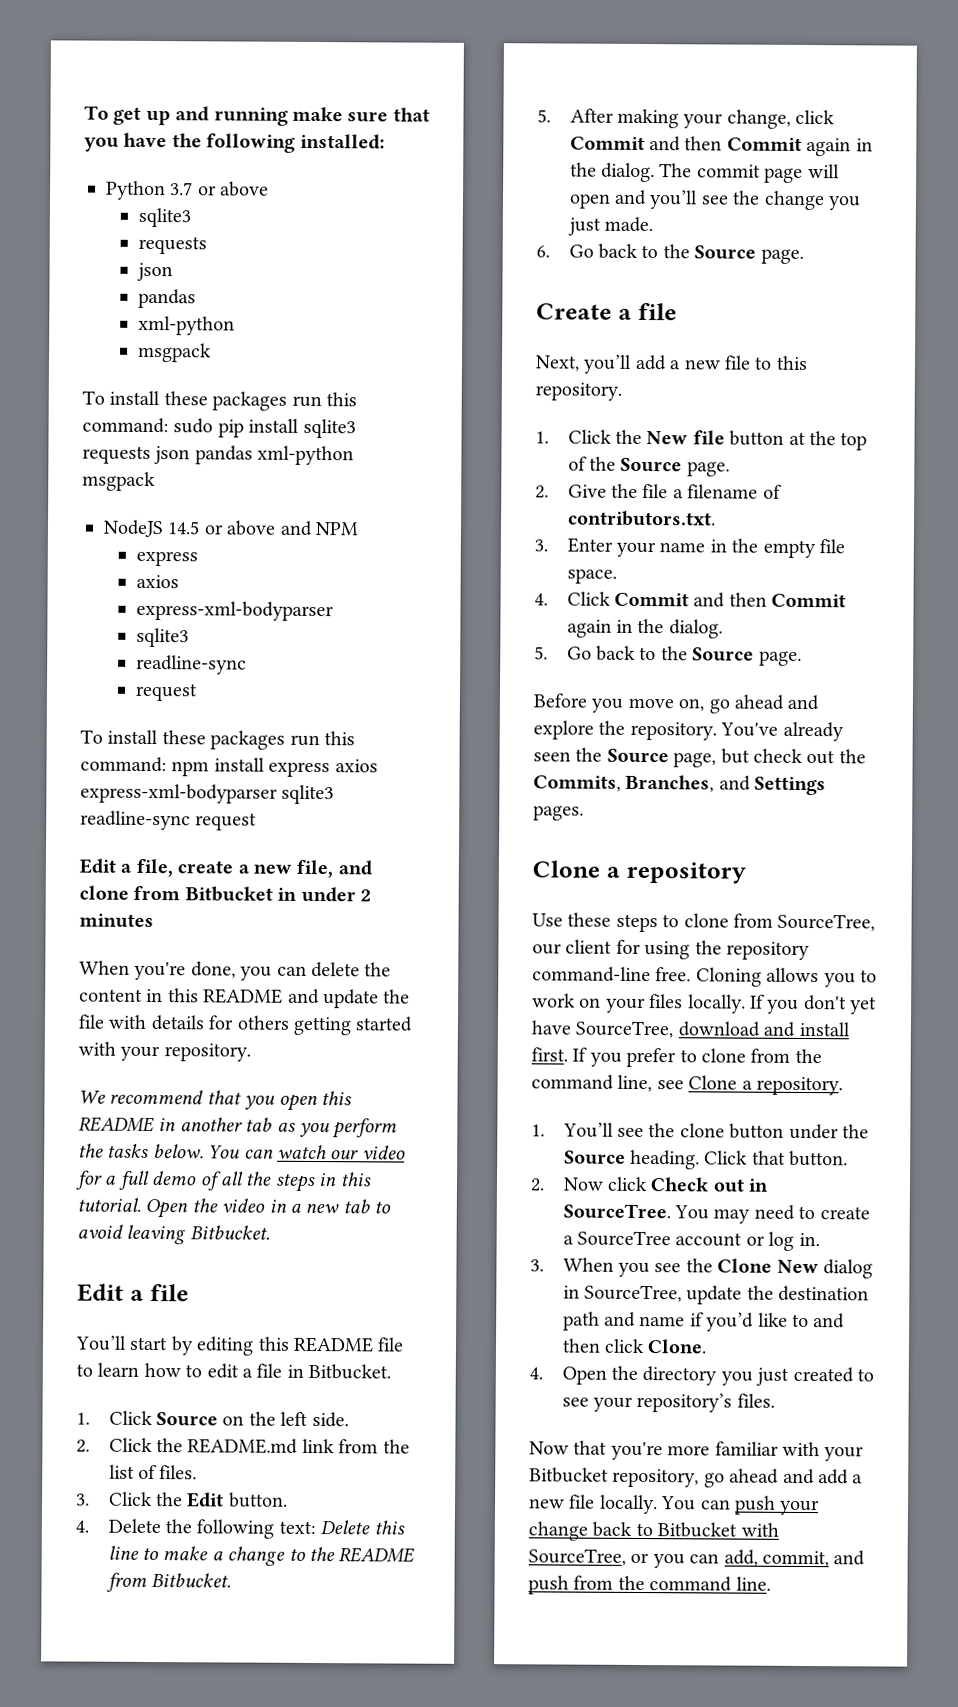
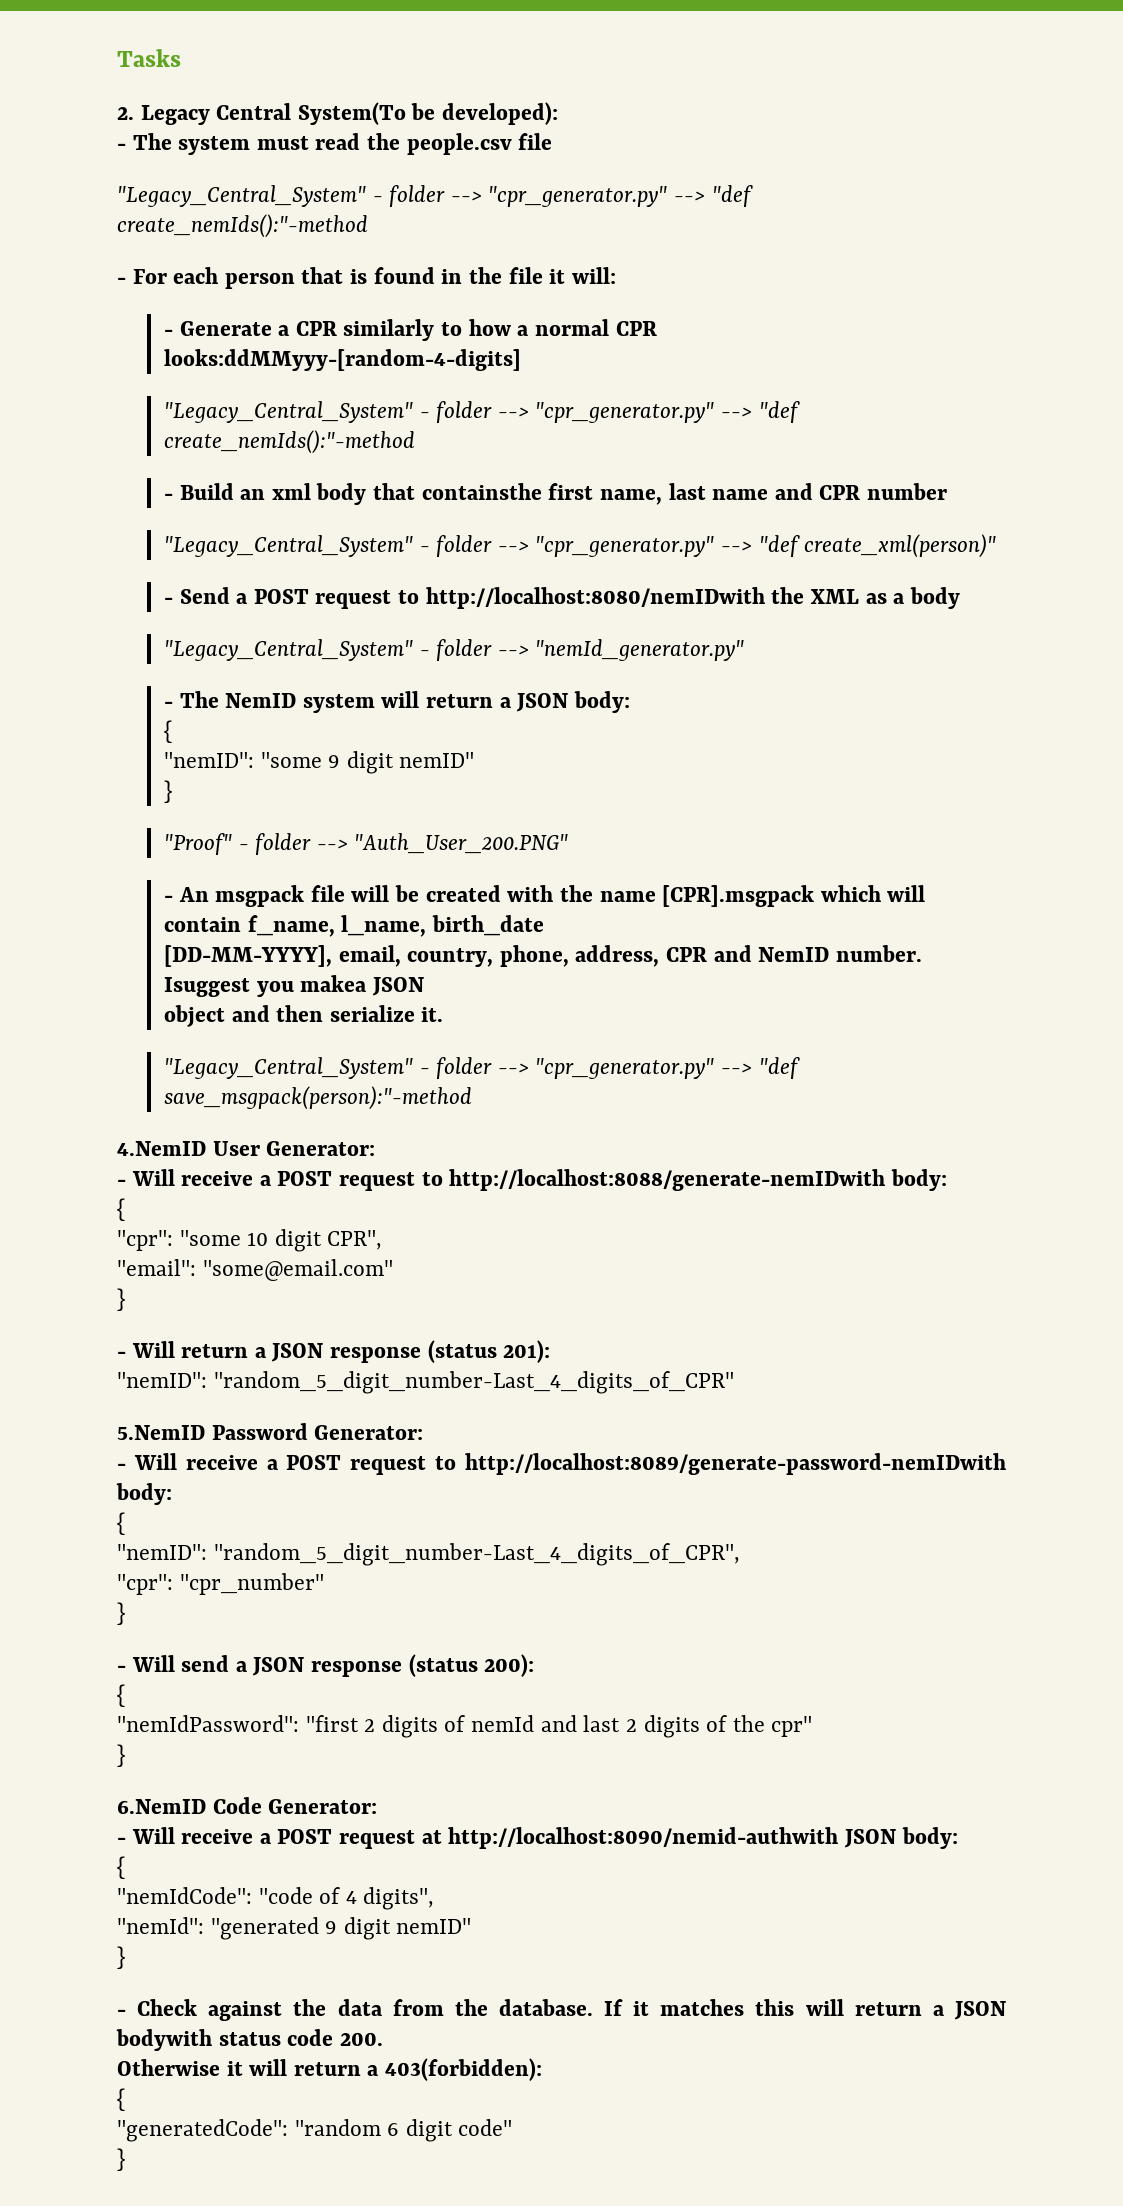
- To get up and running make sure that you have the following installed:
- Python 3.7 or above
- sqlite3
- requests
- json
- pandas
- xml-python
- msgpack
- To install these packages run this command: sudo pip install sqlite3 requests json pandas xml-python msgpack
- NodeJS 14.5 or above and NPM
- express
- axios
- express-xml-bodyparser
- sqlite3
- readline-sync
- request
- To install these packages run this command: npm install express axios express-xml-bodyparser sqlite3 readline-sync request
- Edit a file, create a new file, and clone from Bitbucket in under 2 minutes
- When you're done, you can delete the content in this README and update the file with details for others getting started with your repository.
- We recommend that you open this README in another tab as you perform the tasks below. You can watch our video for a full demo of all the steps in this tutorial. Open the video in a new tab to avoid leaving Bitbucket.
- Edit a file
- You’ll start by editing this README file to learn how to edit a file in Bitbucket.
- 1. Click Source on the left side.
- 2. Click the README.md link from the list of files.
- 3. Click the Edit button.
- 4. Delete the following text: Delete this line to make a change to the README from Bitbucket.
- 5. After making your change, click Commit and then Commit again in the dialog. The commit page will open and you’ll see the change you just made.
- 6. Go back to the Source page.
- Create a file
- Next, you’ll add a new file to this repository.
- 1. Click the New file button at the top of the Source page.
- 2. Give the file a filename of contributors.txt.
- 3. Enter your name in the empty file space.
- 4. Click Commit and then Commit again in the dialog.
- 5. Go back to the Source page.
- Before you move on, go ahead and explore the repository. You've already seen the Source page, but check out the Commits, Branches, and Settings pages.
- Clone a repository
- Use these steps to clone from SourceTree, our client for using the repository command-line free. Cloning allows you to work on your files locally. If you don't yet have SourceTree, download and install first. If you prefer to clone from the command line, see Clone a repository.
- 1. You’ll see the clone button under the Source heading. Click that button.
- 2. Now click Check out in SourceTree. You may need to create a SourceTree account or log in.
- 3. When you see the Clone New dialog in SourceTree, update the destination path and name if you’d like to and then click Clone.
- 4. Open the directory you just created to see your repository’s files.
- Now that you're more familiar with your Bitbucket repository, go ahead and add a new file locally. You can push your change back to Bitbucket with SourceTree, or you can add, commit, and push from the command line.
+ Tasks
+ 2. Legacy Central System(To be developed):
+ - The system must read the people.csv file
+ "Legacy_Central_System" - folder --> "cpr_generator.py" --> "def create_nemIds():"-method
+ - For each person that is found in the file it will:
+ - Generate a CPR similarly to how a normal CPR looks:ddMMyyy-[random-4-digits]
+ "Legacy_Central_System" - folder --> "cpr_generator.py" --> "def create_nemIds():"-method
+ - Build an xml body that containsthe first name, last name and CPR number
+ "Legacy_Central_System" - folder --> "cpr_generator.py" --> "def create_xml(person)"
+ - Send a POST request to http://localhost:8080/nemIDwith the XML as a body
+ "Legacy_Central_System" - folder --> "nemId_generator.py"
+ - The NemID system will return a JSON body:
+ {
+ "nemID": "some 9 digit nemID"
+ }
+ "Proof" - folder --> "Auth_User_200.PNG"
+ - An msgpack file will be created with the name [CPR].msgpack which will contain f_name, l_name, birth_date
+ [DD-MM-YYYY], email, country, phone, address, CPR and NemID number. Isuggest you makea JSON
+ object and then serialize it.
+ "Legacy_Central_System" - folder --> "cpr_generator.py" --> "def save_msgpack(person):"-method
+ 4.NemID User Generator:
+ - Will receive a POST request to http://localhost:8088/generate-nemIDwith body:
+ {
+ "cpr": "some 10 digit CPR",
+ "email": "some@email.com"
+ }
+ - Will return a JSON response (status 201):
+ "nemID": "random_5_digit_number-Last_4_digits_of_CPR"
+ 5.NemID Password Generator:
+ - Will receive a POST request to http://localhost:8089/generate-password-nemIDwith body:
+ {
+ "nemID": "random_5_digit_number-Last_4_digits_of_CPR",
+ "cpr": "cpr_number"
+ }
+ - Will send a JSON response (status 200):
+ {
+ "nemIdPassword": "first 2 digits of nemId and last 2 digits of the cpr"
+ }
+ 6.NemID Code Generator:
+ - Will receive a POST request at http://localhost:8090/nemid-authwith JSON body:
+ {
+ "nemIdCode": "code of 4 digits",
+ "nemId": "generated 9 digit nemID"
+ }
+ - Check against the data from the database. If it matches this will return a JSON bodywith status code 200.
+ Otherwise it will return a 403(forbidden):
+ {
+ "generatedCode": "random 6 digit code"
+ }

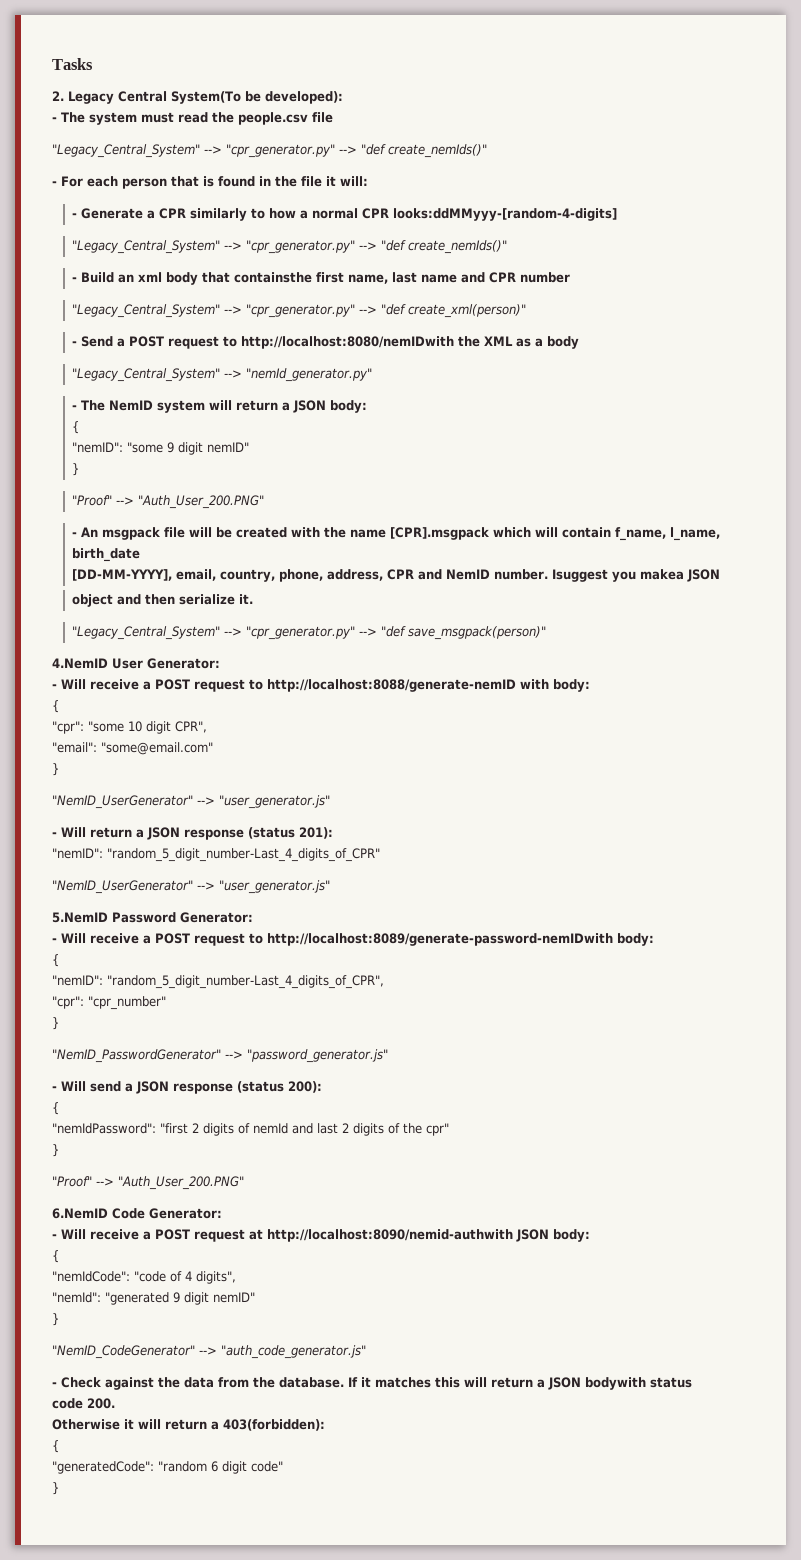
  - The system must read the people.csv file
- "Legacy_Central_System" - folder --> "cpr_generator.py" --> "def create_nemIds():"-method
+ "Legacy_Central_System" --> "cpr_generator.py" --> "def create_nemIds()"
  - Generate a CPR similarly to how a normal CPR looks:ddMMyyy-[random-4-digits]
- "Legacy_Central_System" - folder --> "cpr_generator.py" --> "def create_nemIds():"-method
+ "Legacy_Central_System" --> "cpr_generator.py" --> "def create_nemIds()"
- "Legacy_Central_System" - folder --> "cpr_generator.py" --> "def create_xml(person)"
+ "Legacy_Central_System" --> "cpr_generator.py" --> "def create_xml(person)"
- "Legacy_Central_System" - folder --> "nemId_generator.py"
+ "Legacy_Central_System" --> "nemId_generator.py"
  "nemID": "some 9 digit nemID"
  }
- "Proof" - folder --> "Auth_User_200.PNG"
+ "Proof" --> "Auth_User_200.PNG"
- "Legacy_Central_System" - folder --> "cpr_generator.py" --> "def save_msgpack(person):"-method
+ "Legacy_Central_System" --> "cpr_generator.py" --> "def save_msgpack(person)"
- - Will receive a POST request to http://localhost:8088/generate-nemIDwith body:
+ - Will receive a POST request to http://localhost:8088/generate-nemID with body:
  "email": "some@email.com"
  }
+ "NemID_UserGenerator" --> "user_generator.js"
  "nemID": "random_5_digit_number-Last_4_digits_of_CPR"
+ "NemID_UserGenerator" --> "user_generator.js"
+ "NemID_PasswordGenerator" --> "password_generator.js"
  "nemIdPassword": "first 2 digits of nemId and last 2 digits of the cpr"
  }
+ "Proof" --> "Auth_User_200.PNG"
+ "NemID_CodeGenerator" --> "auth_code_generator.js"

